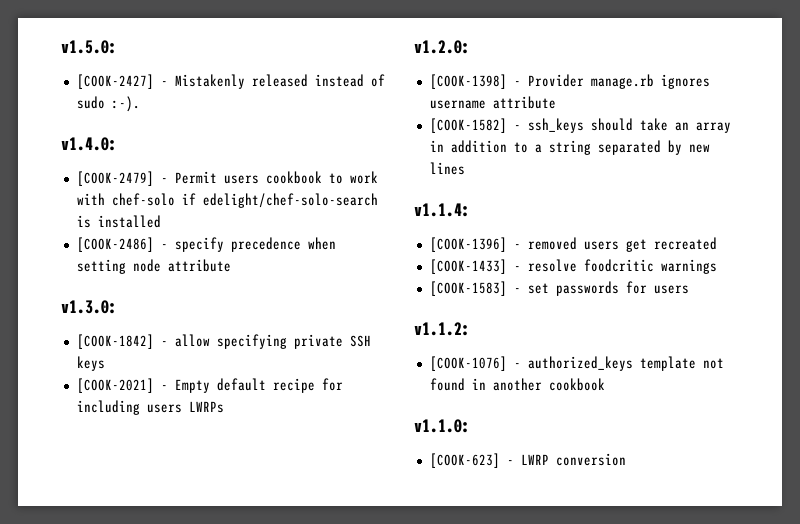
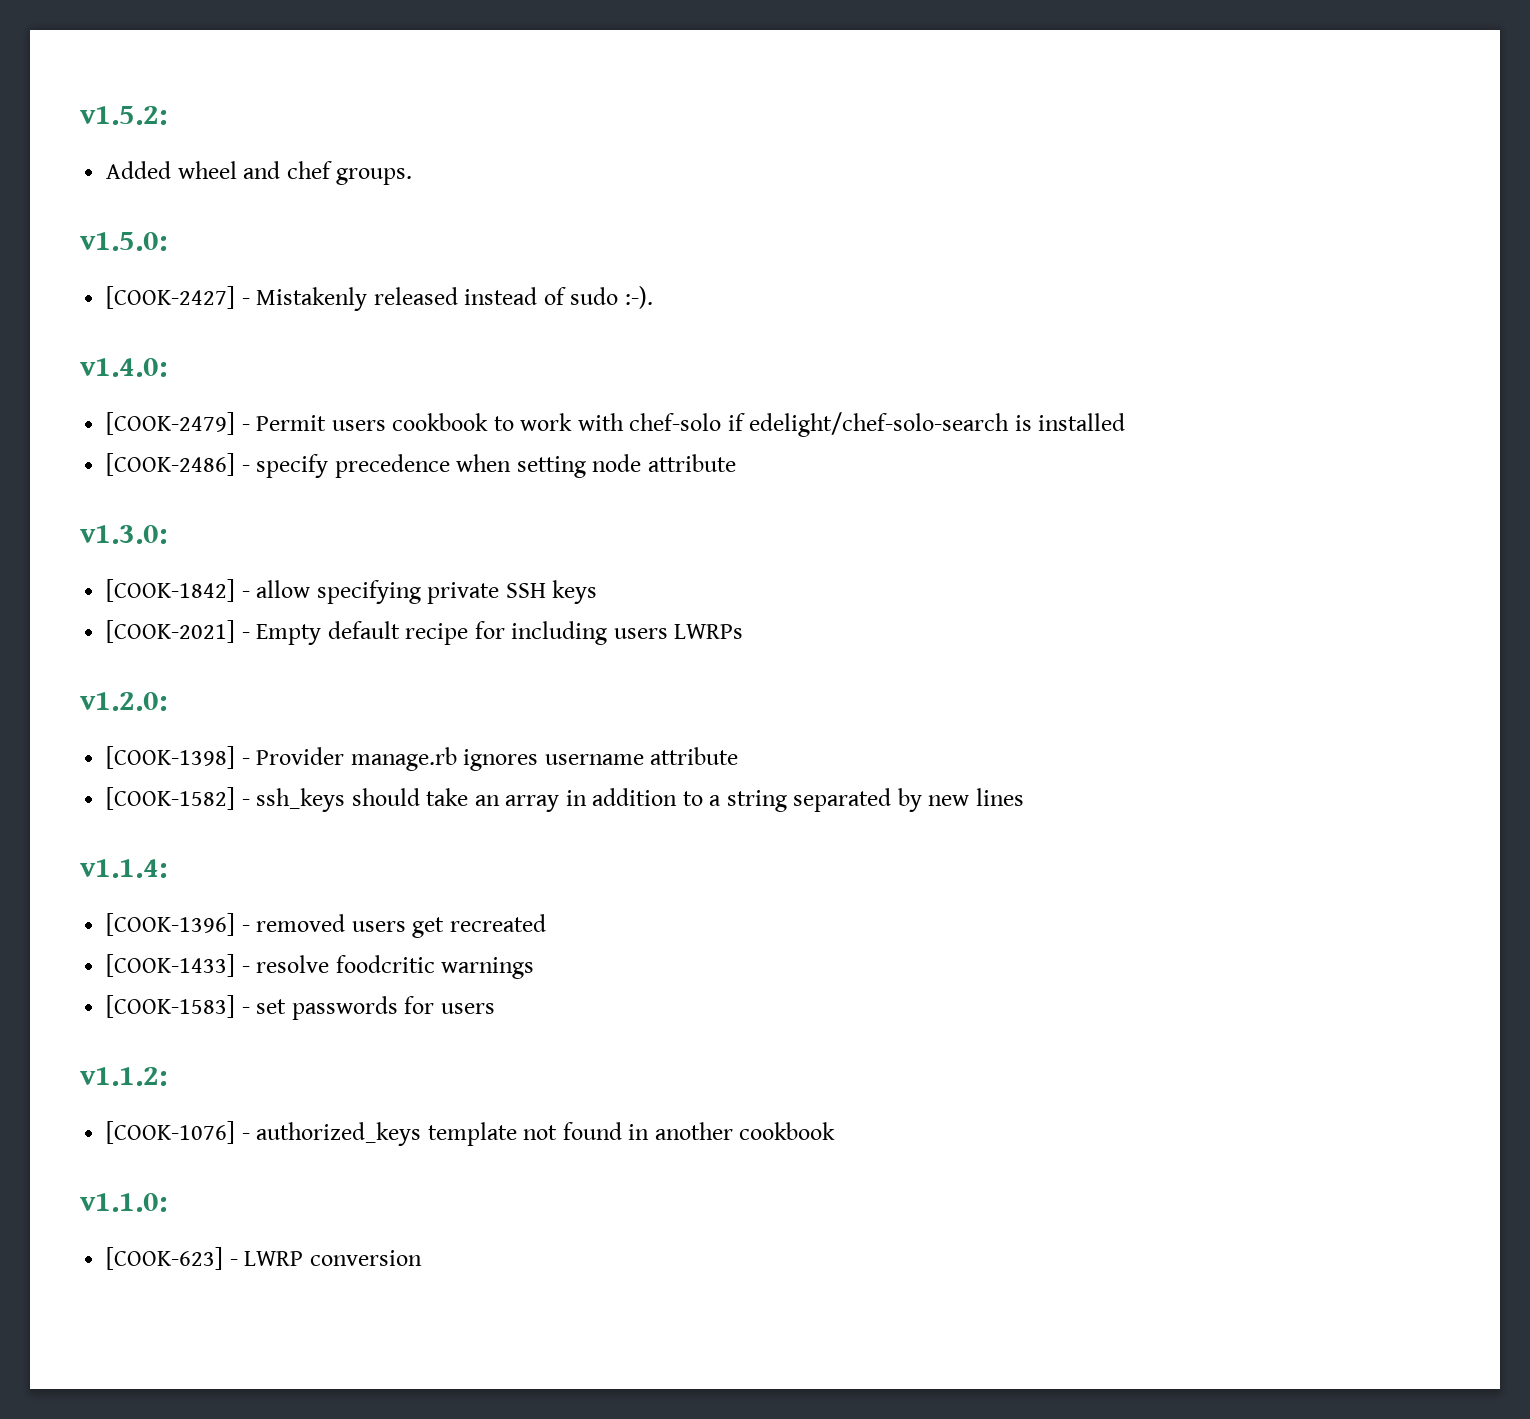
+ v1.5.2:
+ Added wheel and chef groups.

